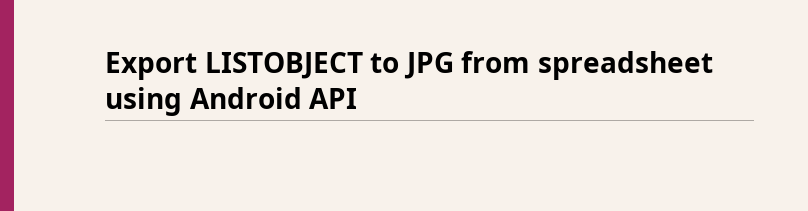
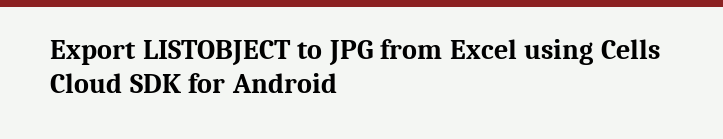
- Export LISTOBJECT to JPG from spreadsheet using Android API
+ Export LISTOBJECT to JPG from Excel using Cells Cloud SDK for Android

